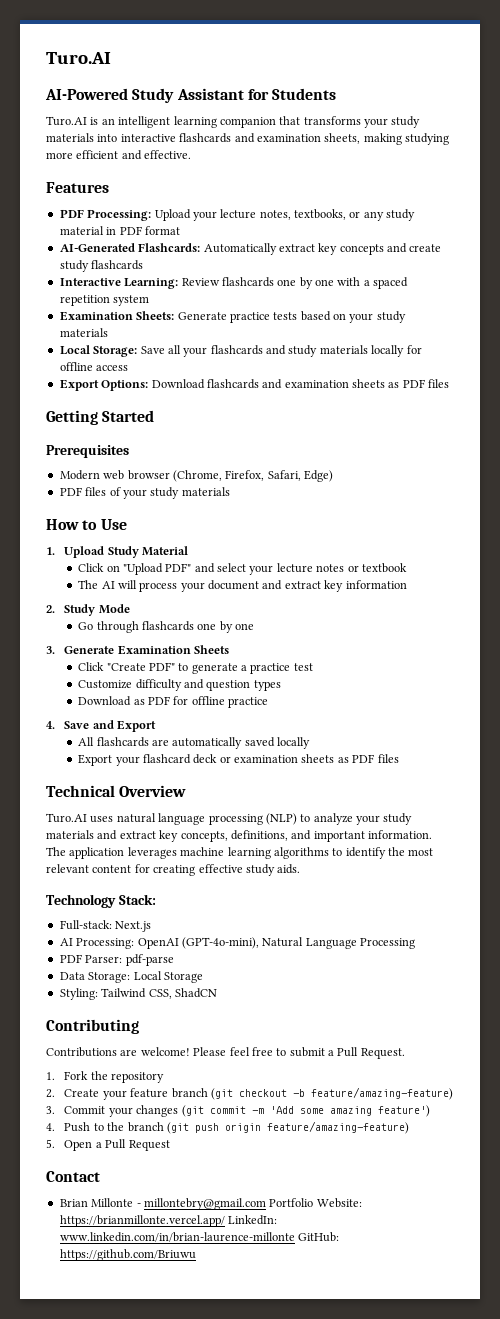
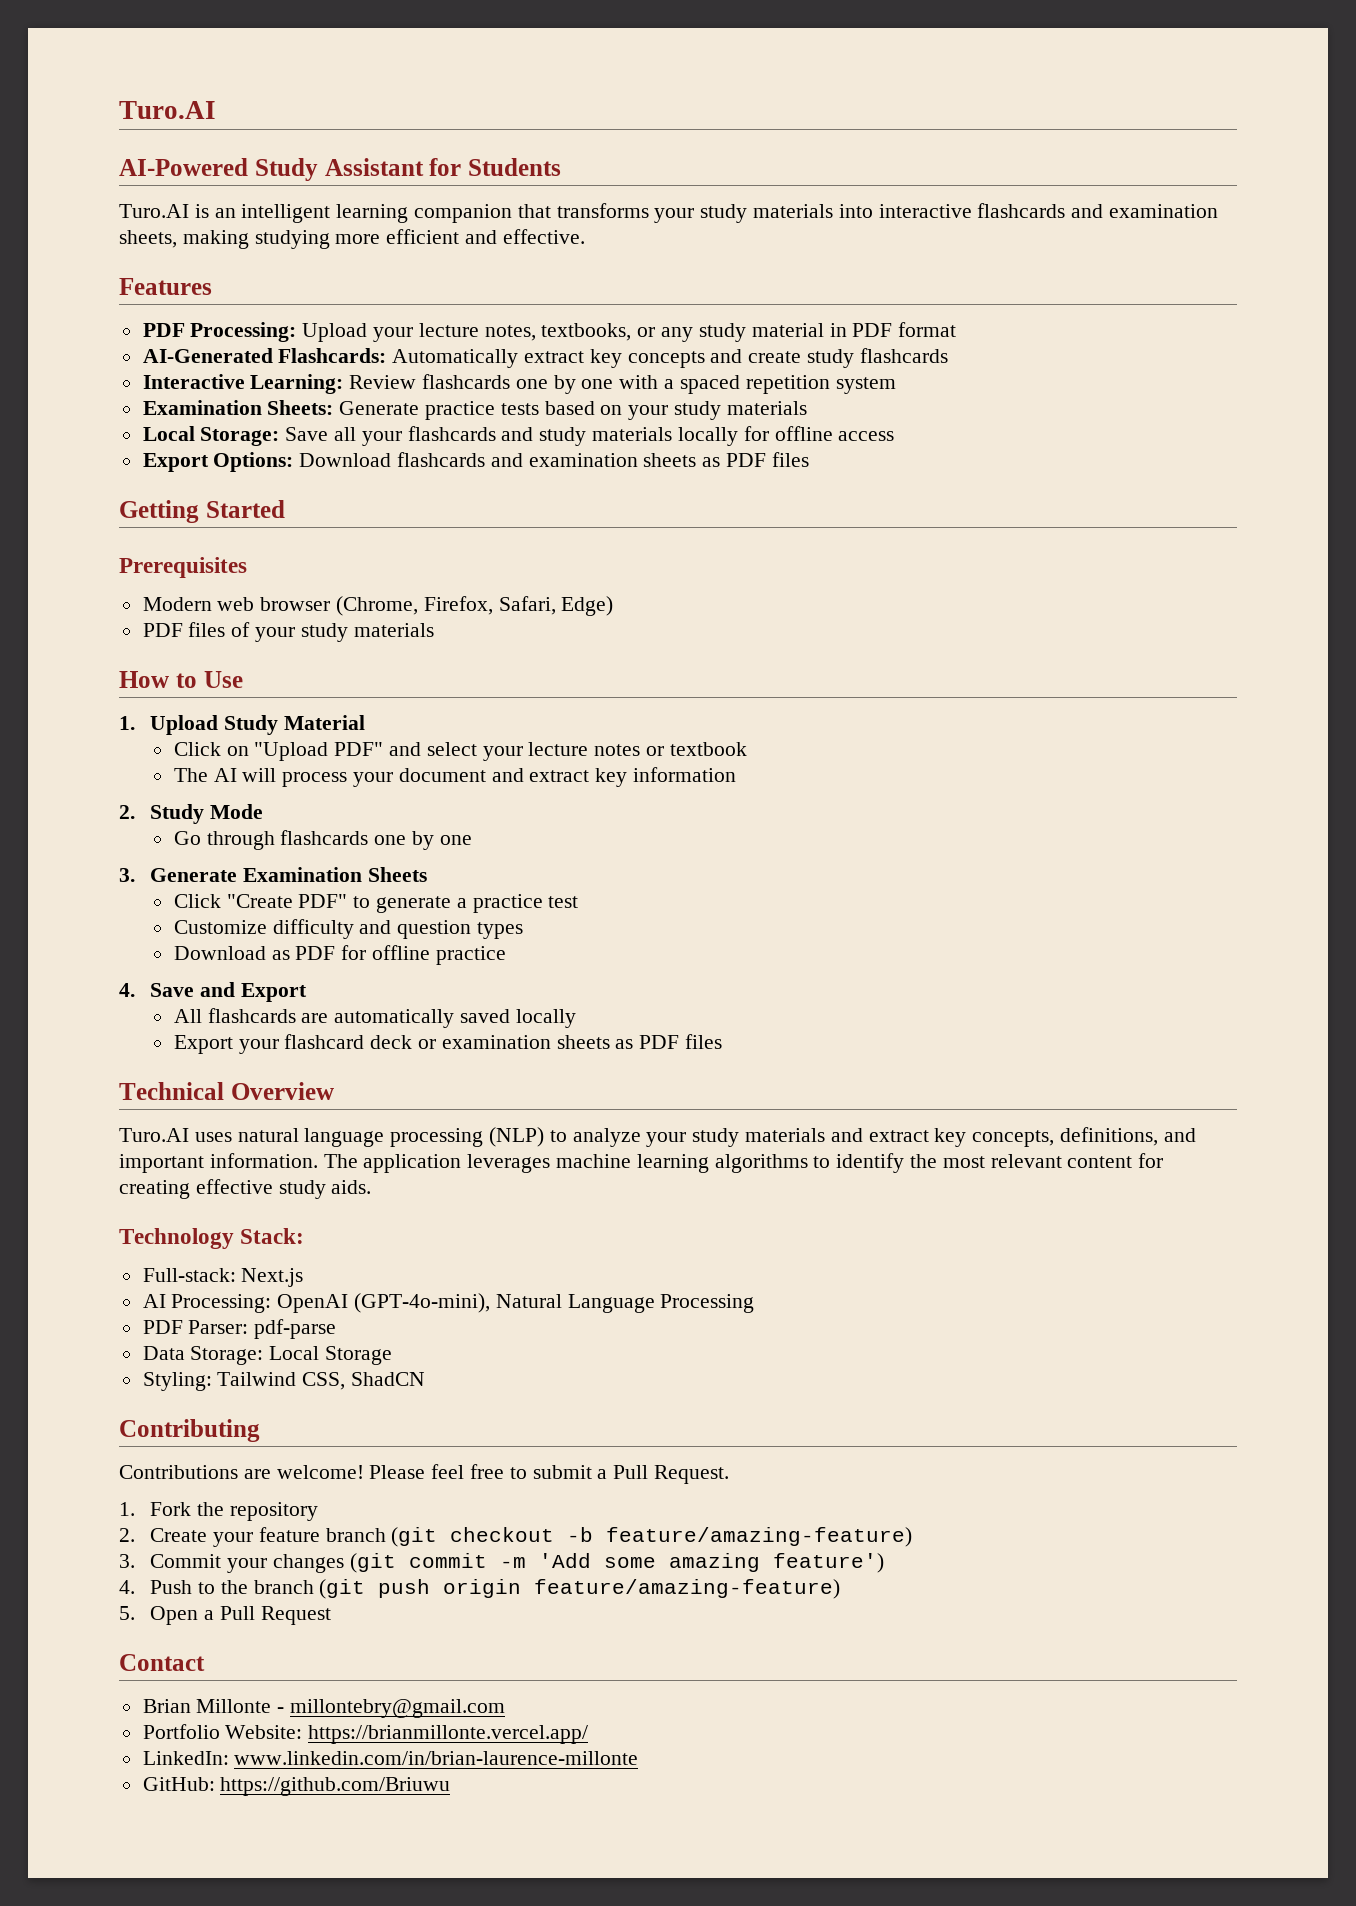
- Brian Millonte - millontebry@gmail.com Portfolio Website: https://brianmillonte.vercel.app/ LinkedIn: www.linkedin.com/in/brian-laurence-millonte GitHub: https://github.com/Briuwu
+ Brian Millonte - millontebry@gmail.com
+ Portfolio Website: https://brianmillonte.vercel.app/
+ LinkedIn: www.linkedin.com/in/brian-laurence-millonte
+ GitHub: https://github.com/Briuwu

